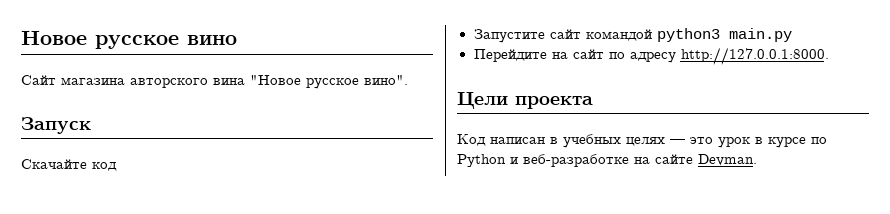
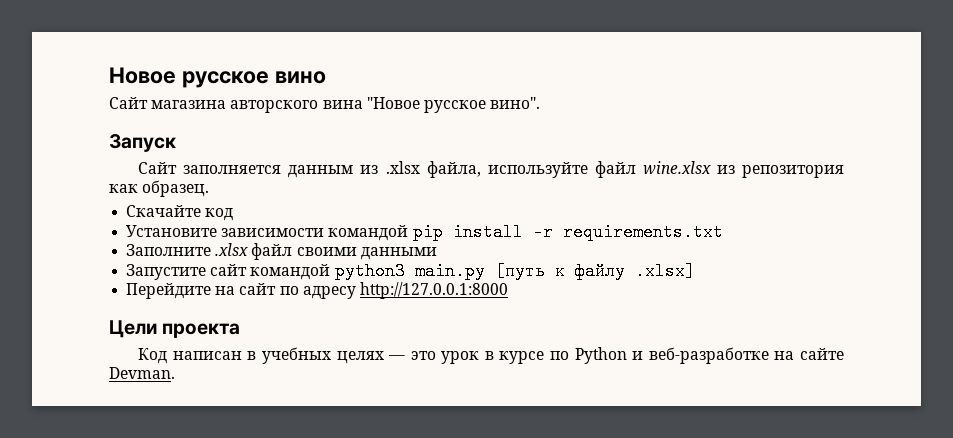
+ Сайт заполняется данным из .xlsx файла, используйте файл wine.xlsx из репозитория как образец.
  Скачайте код
+ Установите зависимости командой pip install -r requirements.txt
+ Заполните .xlsx файл своими данными
- Запустите сайт командой python3 main.py
+ Запустите сайт командой python3 main.py [путь к файлу .xlsx]
- Перейдите на сайт по адресу http://127.0.0.1:8000.
+ Перейдите на сайт по адресу http://127.0.0.1:8000

